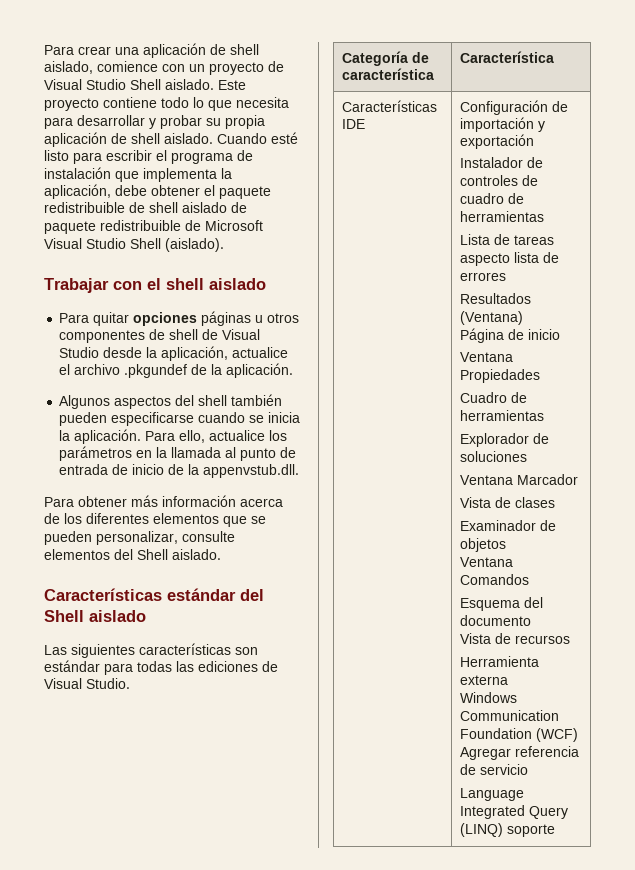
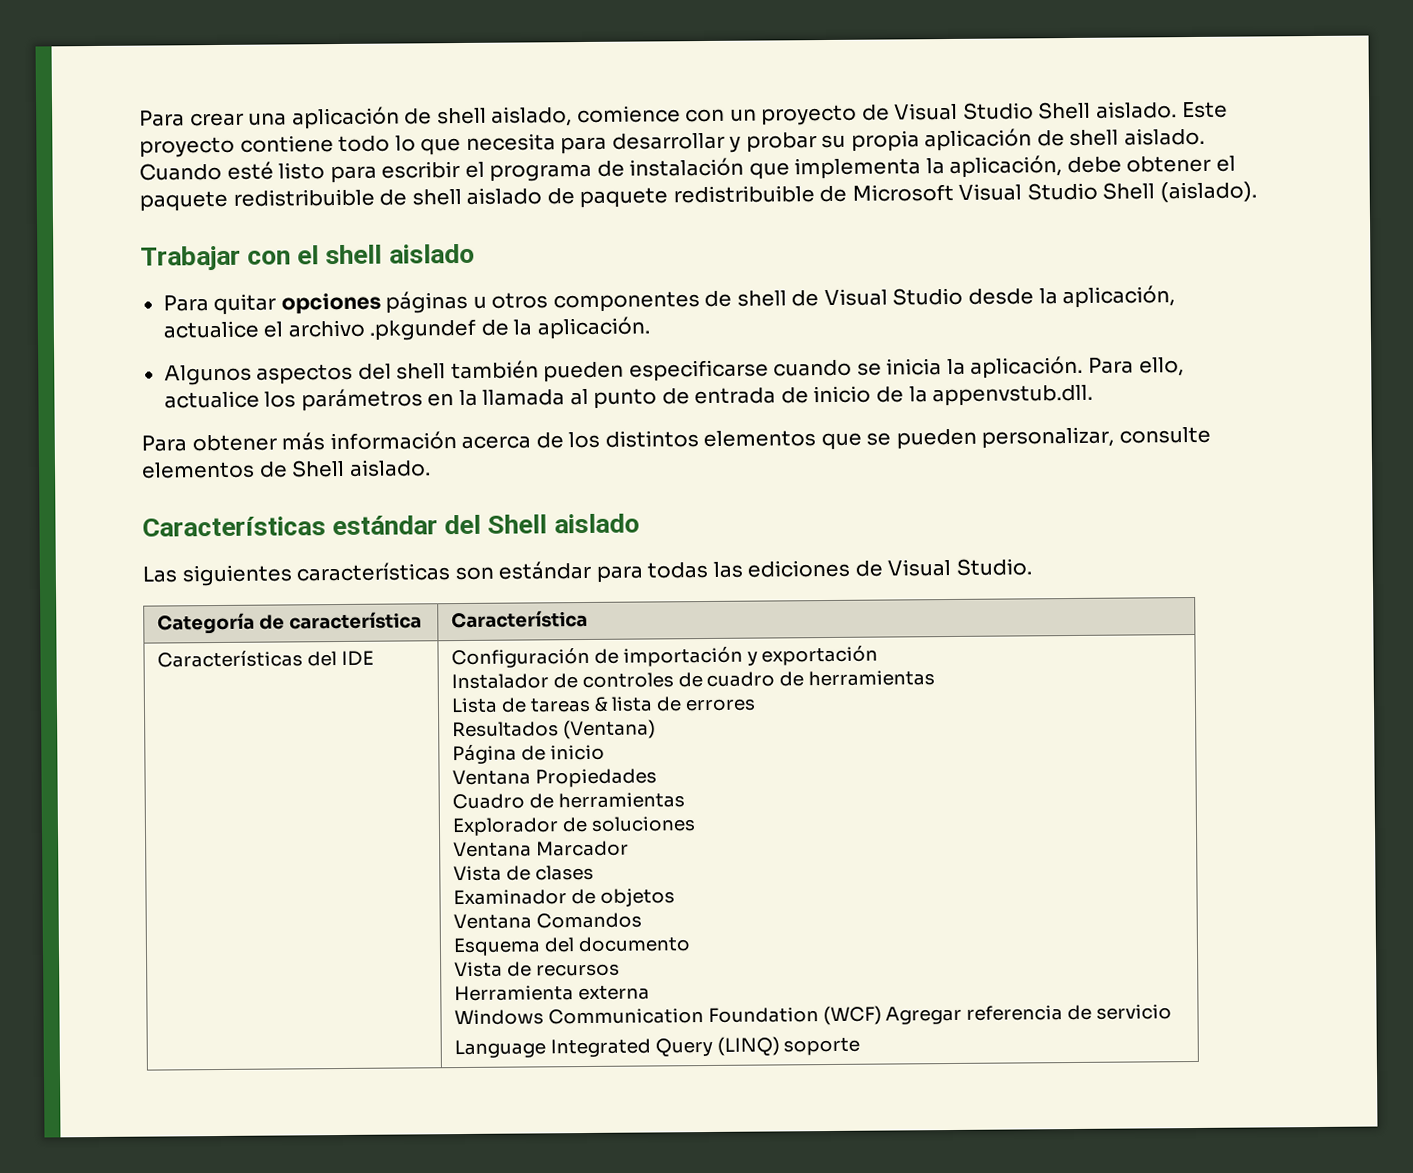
- Para obtener más información acerca de los diferentes elementos que se pueden personalizar, consulte elementos del Shell aislado.
+ Para obtener más información acerca de los distintos elementos que se pueden personalizar, consulte elementos de Shell aislado.
- Características IDE
+ Características del IDE
- Lista de tareas aspecto lista de errores
+ Lista de tareas & lista de errores

